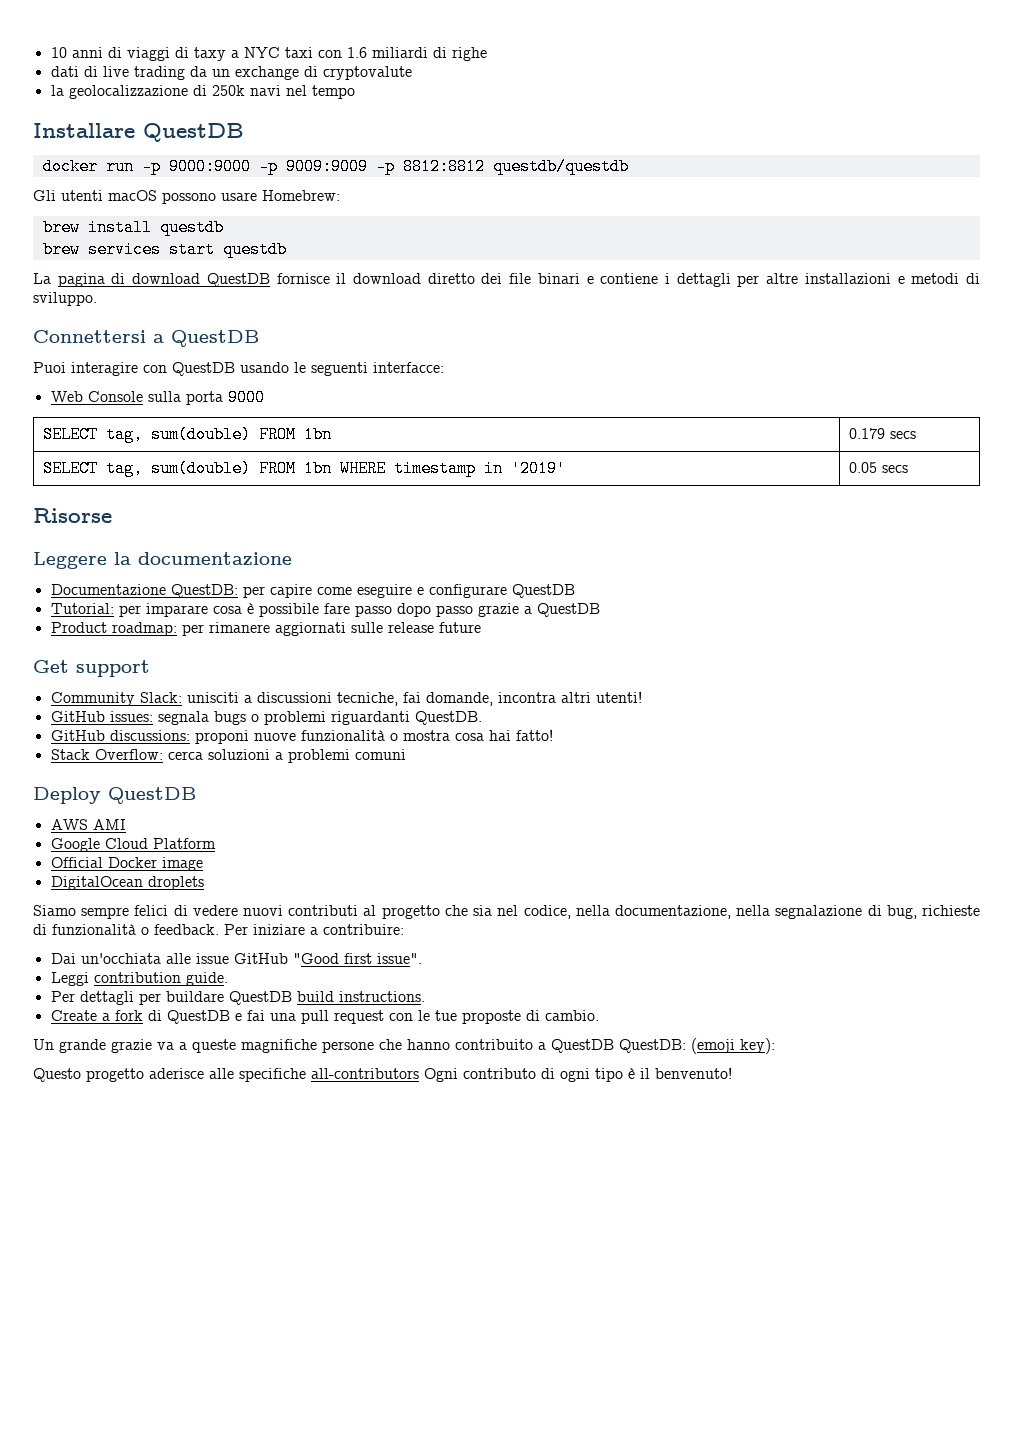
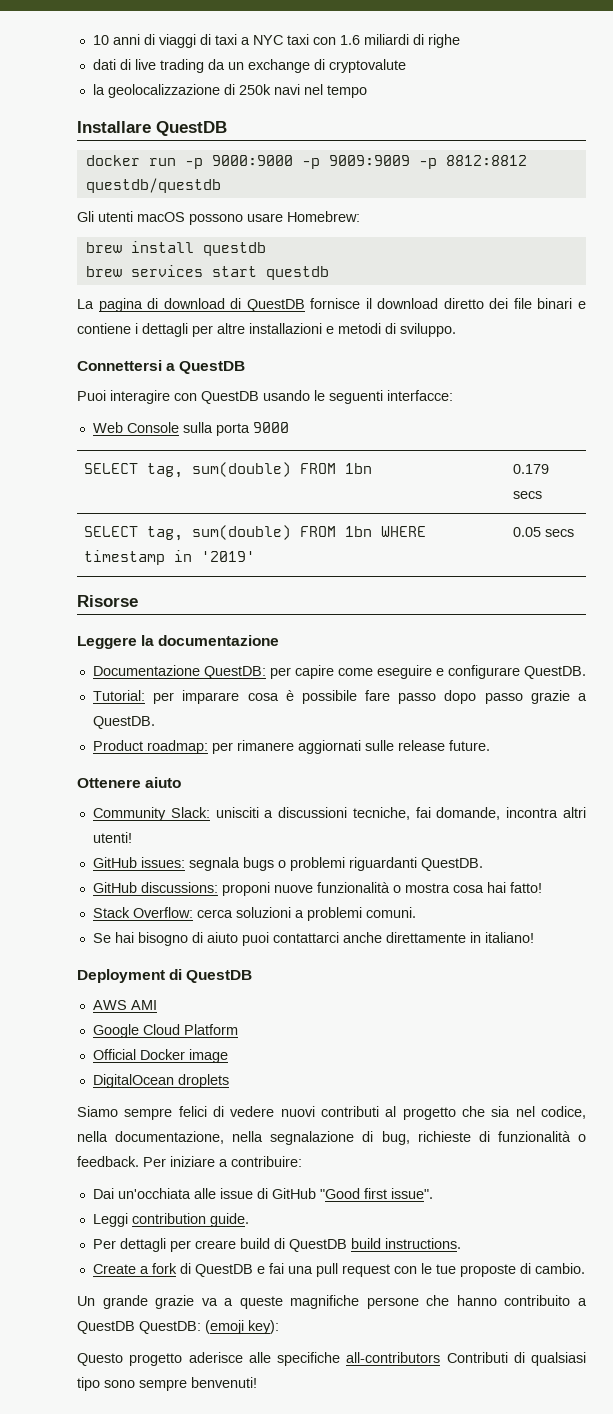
- 10 anni di viaggi di taxy a NYC taxi con 1.6 miliardi di righe
+ 10 anni di viaggi di taxi a NYC taxi con 1.6 miliardi di righe
- La pagina di download QuestDB fornisce il download diretto dei file binari e contiene i dettagli per altre installazioni e metodi di sviluppo.
+ La pagina di download di QuestDB fornisce il download diretto dei file binari e contiene i dettagli per altre installazioni e metodi di sviluppo.
- Documentazione QuestDB: per capire come eseguire e configurare QuestDB
+ Documentazione QuestDB: per capire come eseguire e configurare QuestDB.
- Tutorial: per imparare cosa è possibile fare passo dopo passo grazie a QuestDB
+ Tutorial: per imparare cosa è possibile fare passo dopo passo grazie a QuestDB.
- Product roadmap: per rimanere aggiornati sulle release future
- Get support
+ Product roadmap: per rimanere aggiornati sulle release future.
+ Ottenere aiuto
- Stack Overflow: cerca soluzioni a problemi comuni
- Deploy QuestDB
+ Stack Overflow: cerca soluzioni a problemi comuni.
+ Se hai bisogno di aiuto puoi contattarci anche direttamente in italiano!
+ Deployment di QuestDB
- Dai un'occhiata alle issue GitHub "Good first issue".
+ Dai un'occhiata alle issue di GitHub "Good first issue".
- Per dettagli per buildare QuestDB build instructions.
+ Per dettagli per creare build di QuestDB build instructions.
- Questo progetto aderisce alle specifiche all-contributors Ogni contributo di ogni tipo è il benvenuto!
+ Questo progetto aderisce alle specifiche all-contributors Contributi di qualsiasi tipo sono sempre benvenuti!

